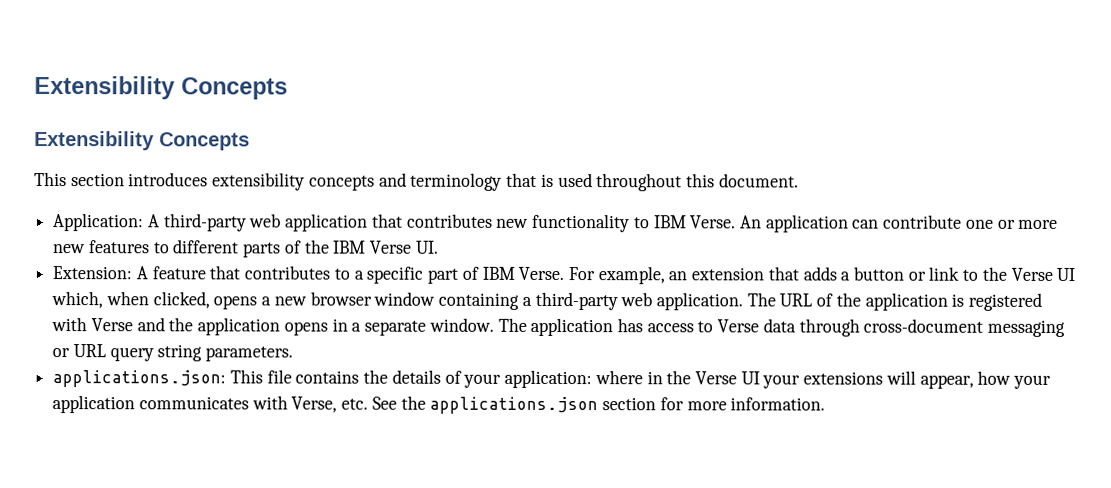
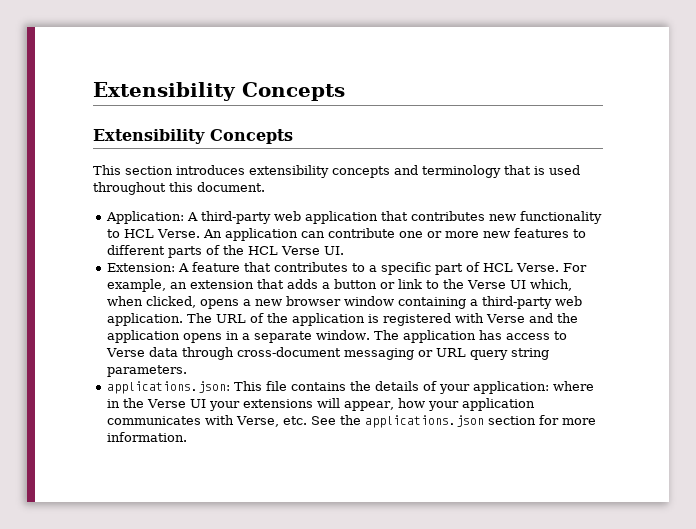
- Application: A third-party web application that contributes new functionality to IBM Verse.
+ Application: A third-party web application that contributes new functionality to HCL Verse.
- An application can contribute one or more new features to different parts of the IBM Verse UI.
+ An application can contribute one or more new features to different parts of the HCL Verse UI.
- Extension: A feature that contributes to a specific part of IBM Verse.
+ Extension: A feature that contributes to a specific part of HCL Verse.

